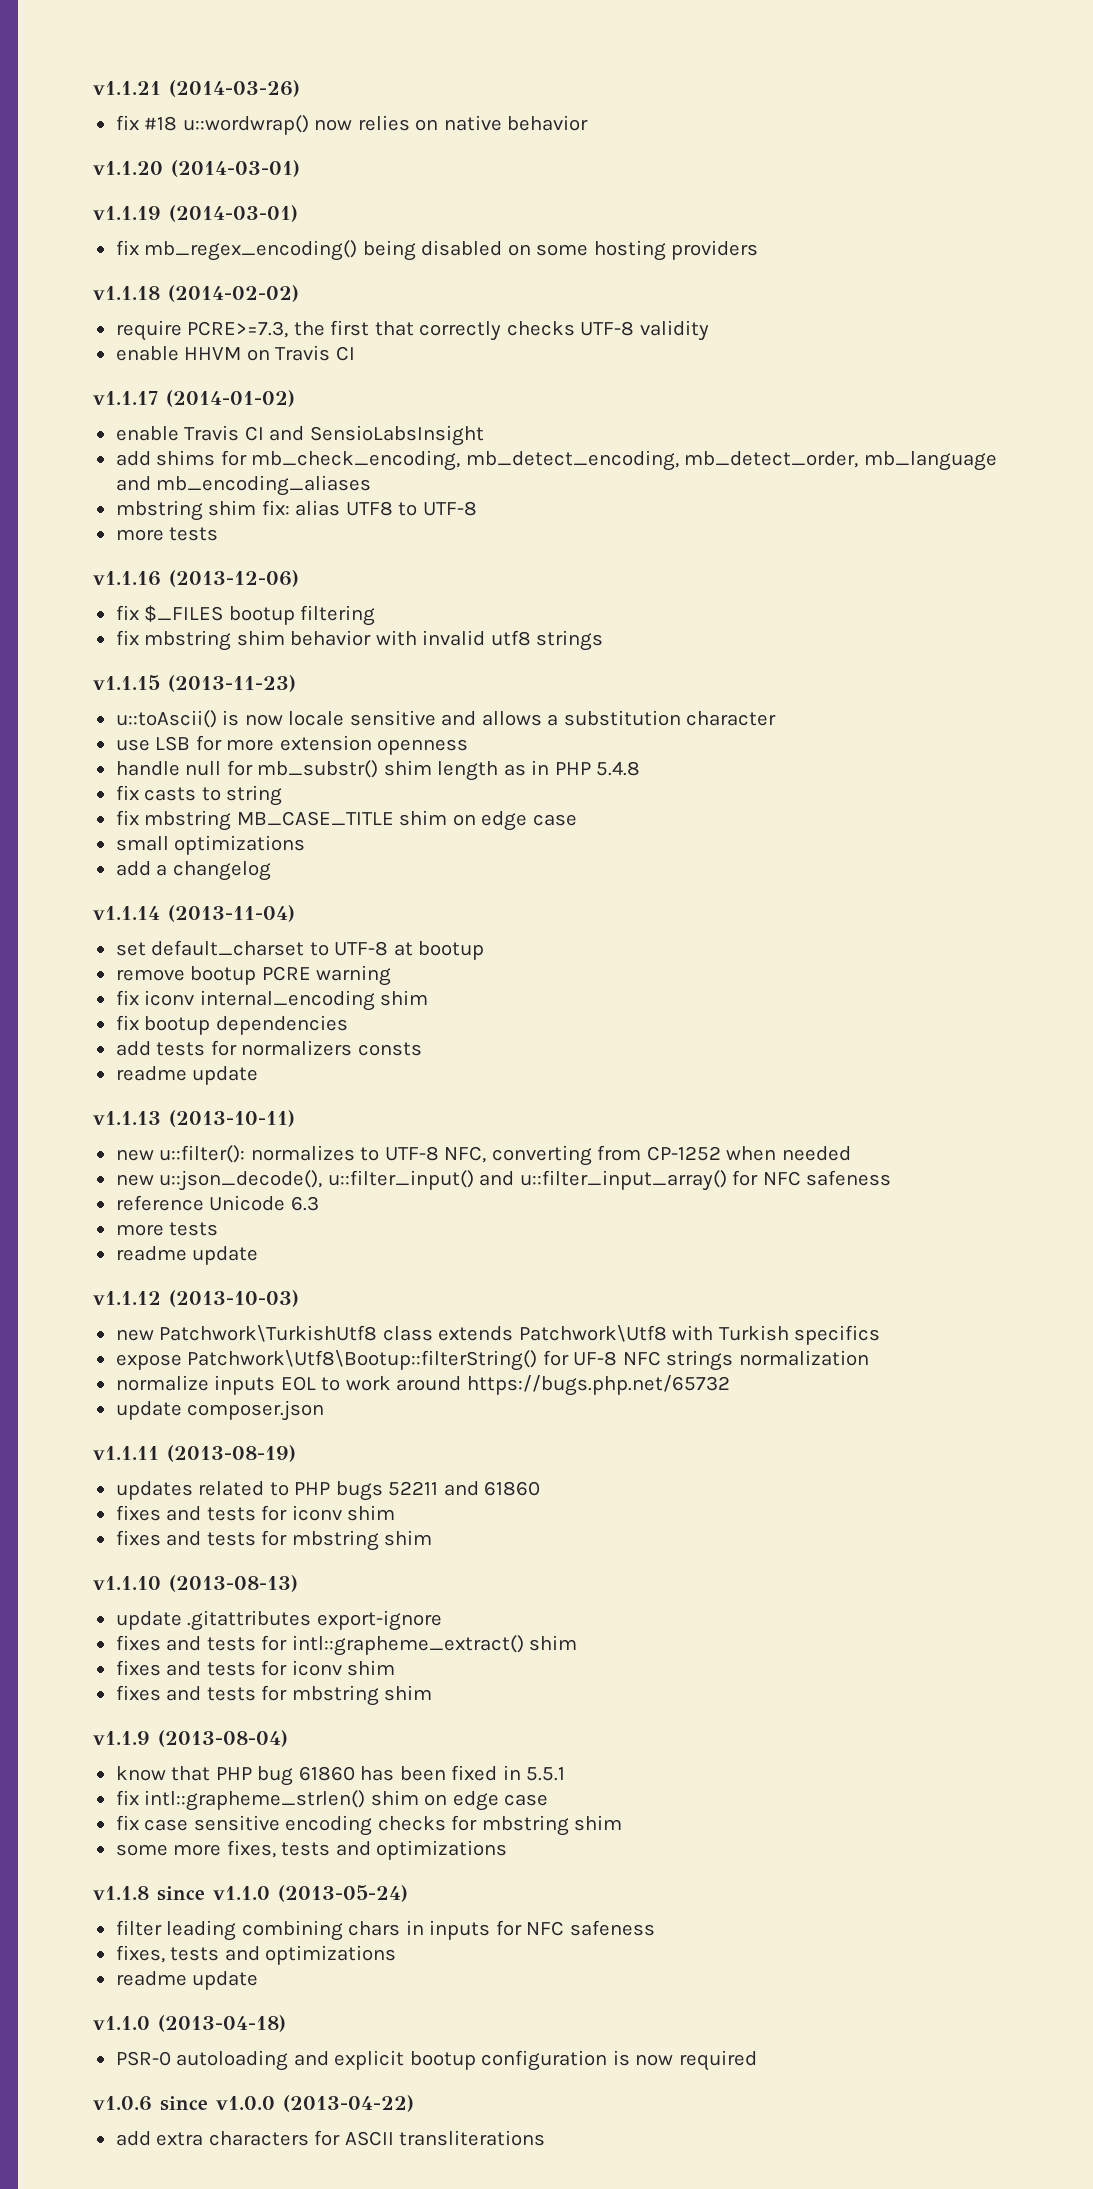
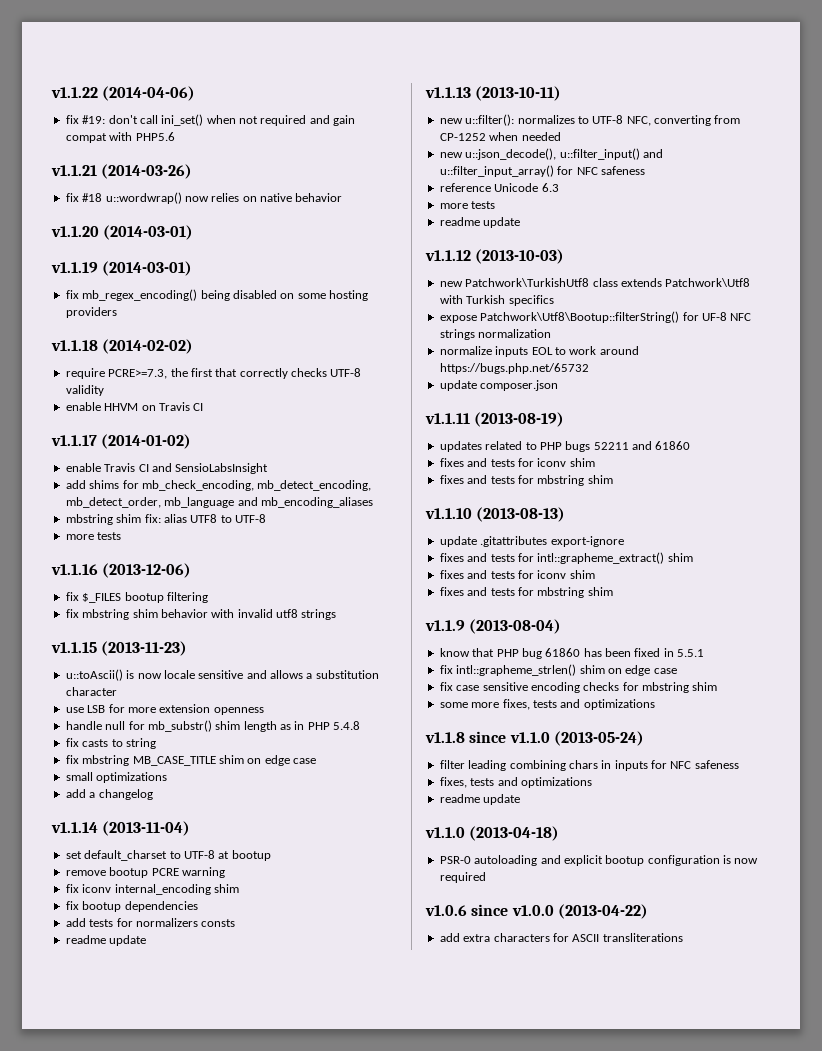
+ v1.1.22 (2014-04-06)
+ fix #19: don't call ini_set() when not required and gain compat with PHP5.6

